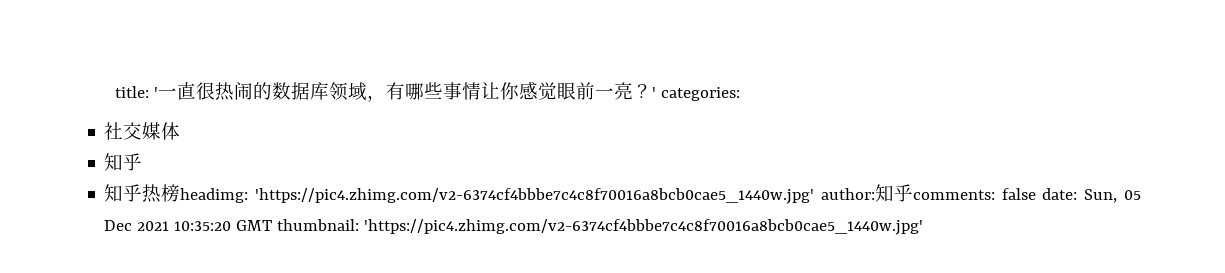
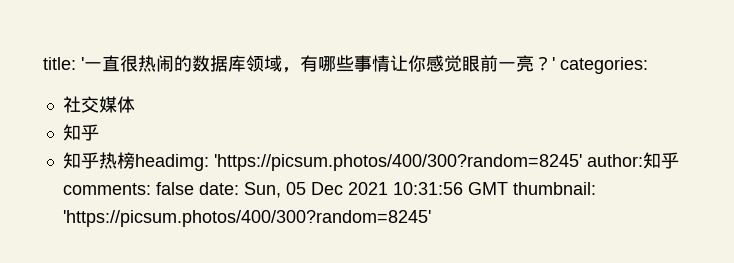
- 知乎热榜headimg: 'https://pic4.zhimg.com/v2-6374cf4bbbe7c4c8f70016a8bcb0cae5_1440w.jpg' author:知乎comments: false date: Sun, 05 Dec 2021 10:35:20 GMT thumbnail: 'https://pic4.zhimg.com/v2-6374cf4bbbe7c4c8f70016a8bcb0cae5_1440w.jpg'
+ 知乎热榜headimg: 'https://picsum.photos/400/300?random=8245' author:知乎comments: false date: Sun, 05 Dec 2021 10:31:56 GMT thumbnail: 'https://picsum.photos/400/300?random=8245'

